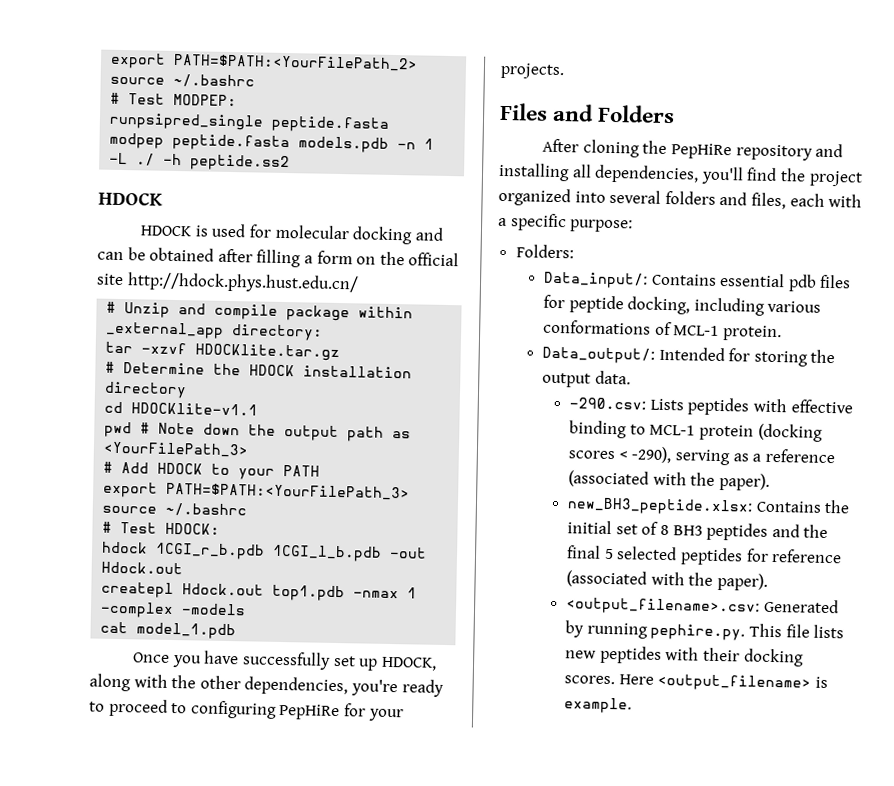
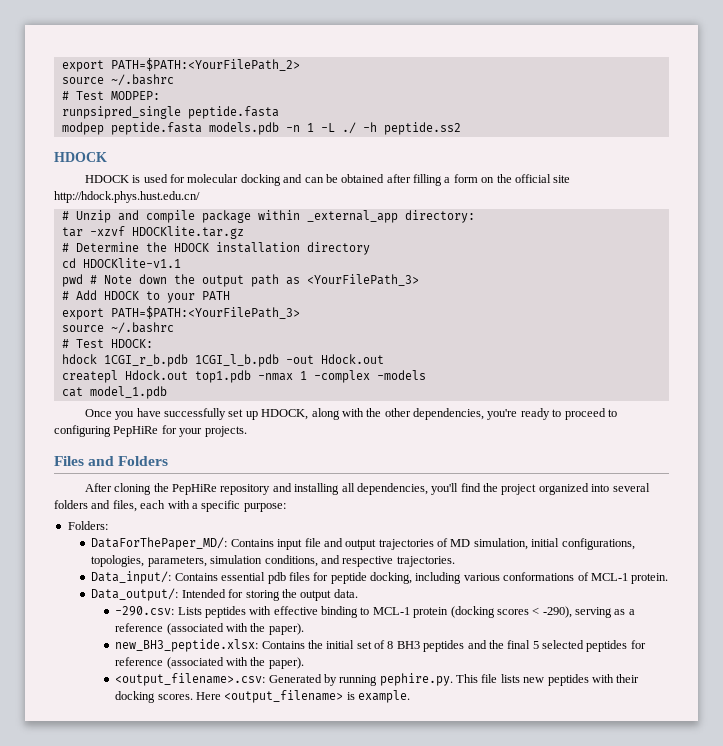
+ DataForThePaper_MD/: Contains input file and output trajectories of MD simulation, initial configurations, topologies, parameters, simulation conditions, and respective trajectories.

